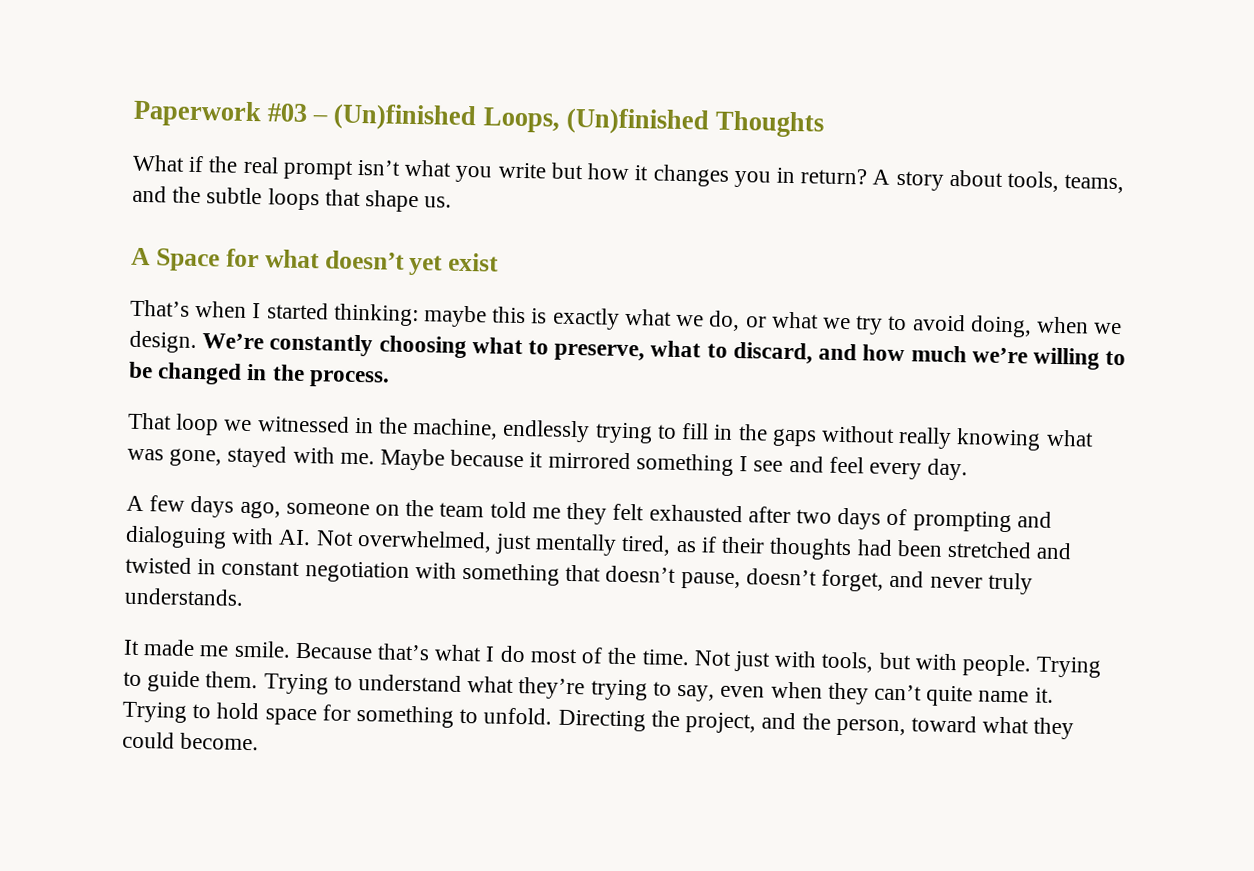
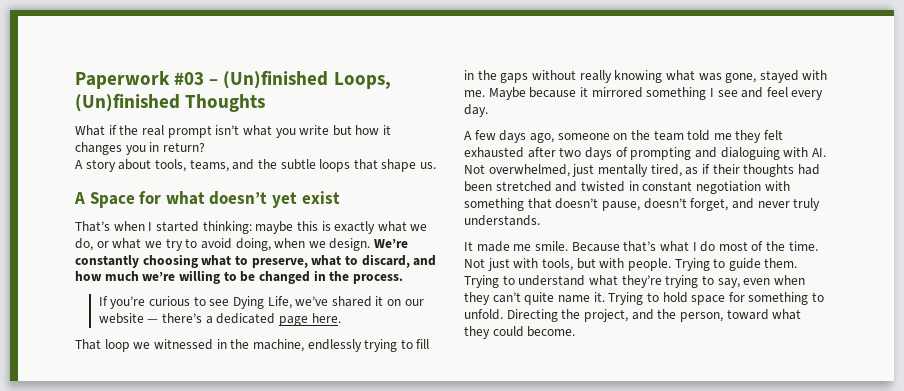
- What if the real prompt isn’t what you write but how it changes you in return? A story about tools, teams, and the subtle loops that shape us.
+ What if the real prompt isn’t what you write but how it changes you in return?
+ A story about tools, teams, and the subtle loops that shape us.
+ If you’re curious to see Dying Life, we’ve shared it on our website — there’s a dedicated page here.

